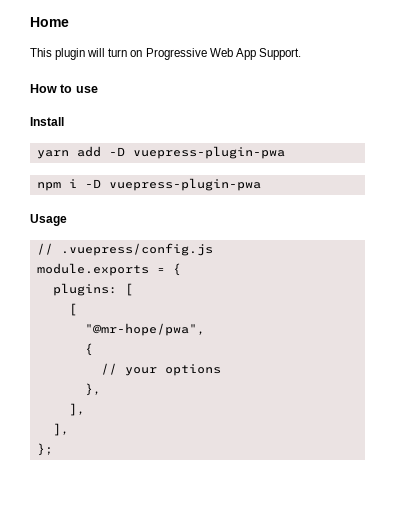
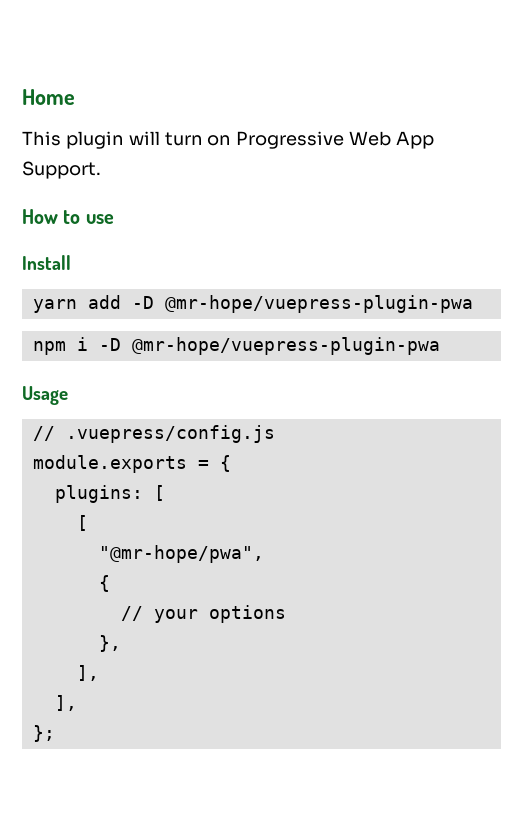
- yarn add -D vuepress-plugin-pwa
+ yarn add -D @mr-hope/vuepress-plugin-pwa
- npm i -D vuepress-plugin-pwa
+ npm i -D @mr-hope/vuepress-plugin-pwa

